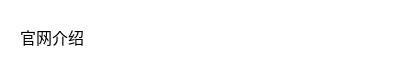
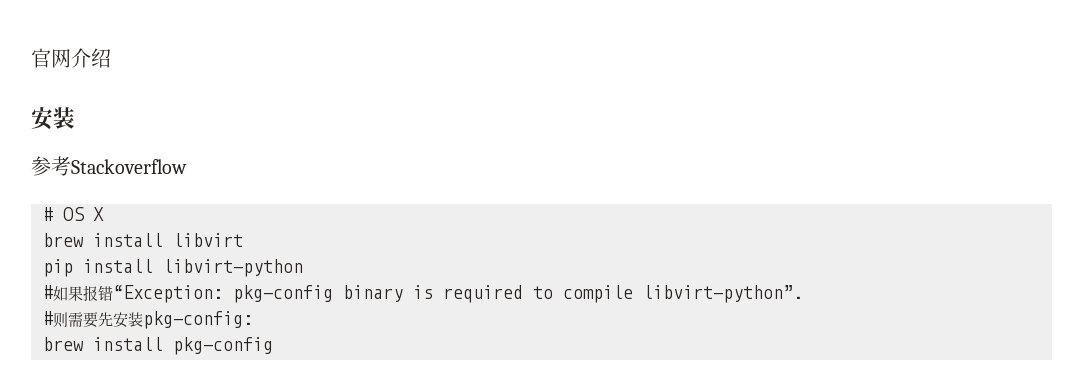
  官网介绍
+ 安装
+ 参考Stackoverflow
+ # OS X
+ brew install libvirt
+ pip install libvirt-python
+ #如果报错“Exception: pkg-config binary is required to compile libvirt-python”.
+ #则需要先安装pkg-config:
+ brew install pkg-config

